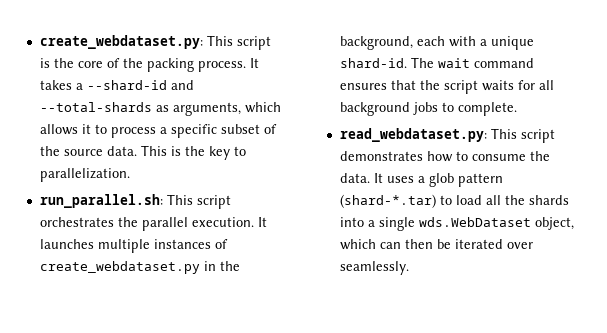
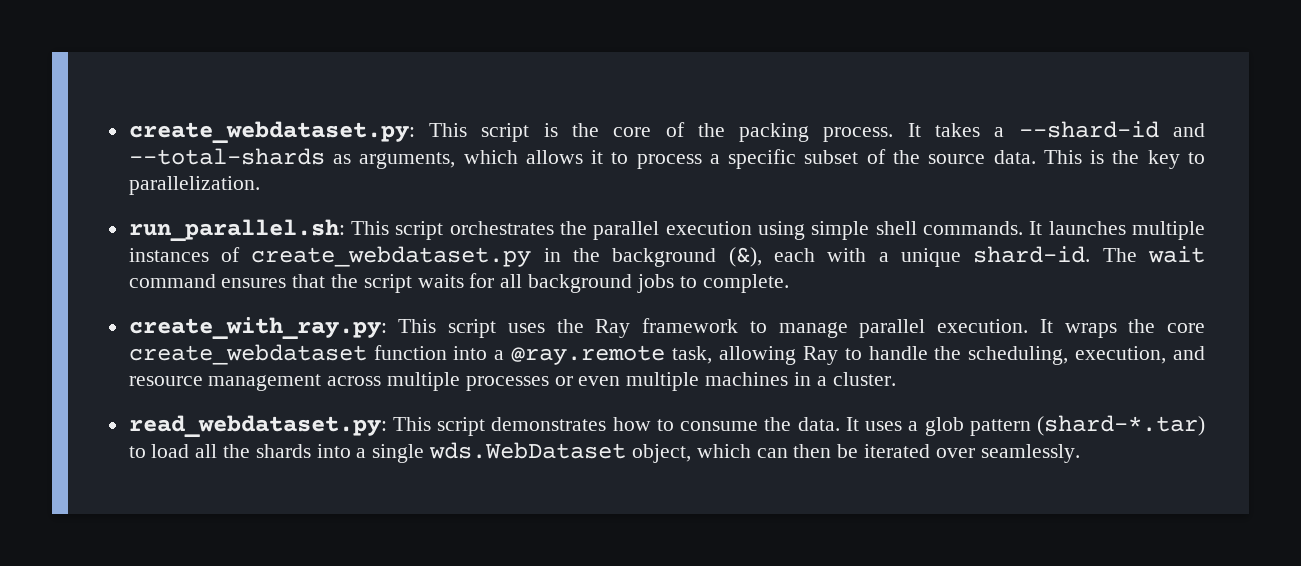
- run_parallel.sh: This script orchestrates the parallel execution.
+ run_parallel.sh: This script orchestrates the parallel execution using simple shell commands.
- It launches multiple instances of create_webdataset.py in the background, each with a unique shard-id.
+ It launches multiple instances of create_webdataset.py in the background (&), each with a unique shard-id.
+ create_with_ray.py: This script uses the Ray framework to manage parallel execution. It wraps the core create_webdataset function into a @ray.remote task, allowing Ray to handle the scheduling, execution, and resource management across multiple processes or even multiple machines in a cluster.

